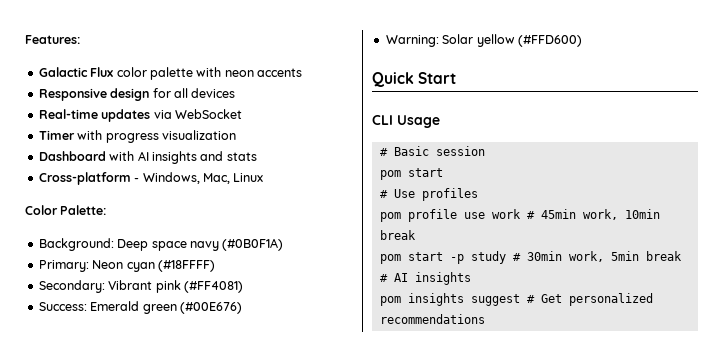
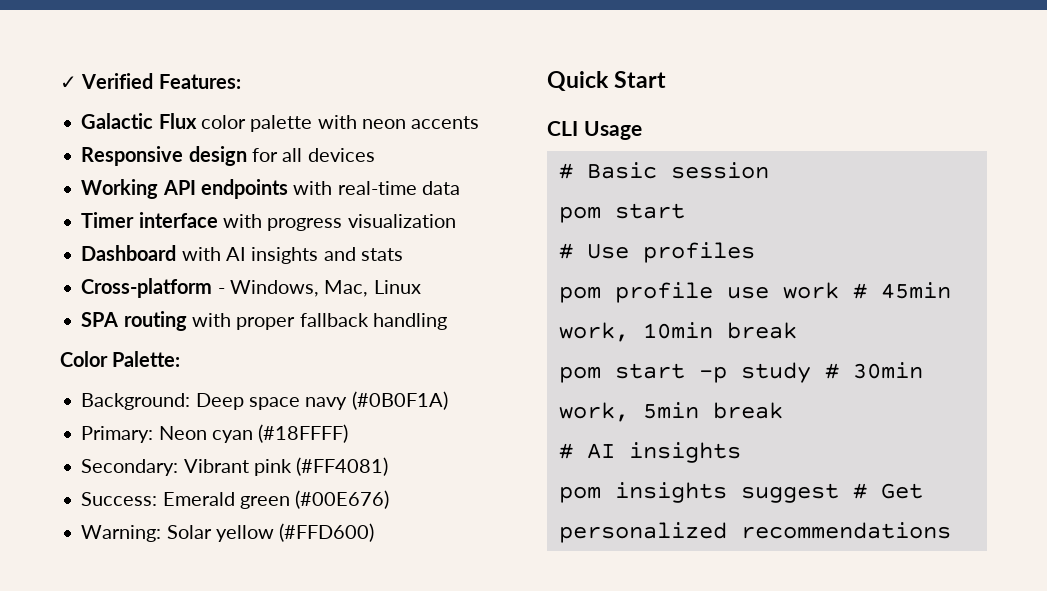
- Features:
+ ✓ Verified Features:
- Real-time updates via WebSocket
+ Working API endpoints with real-time data
- Timer with progress visualization
+ Timer interface with progress visualization
+ SPA routing with proper fallback handling

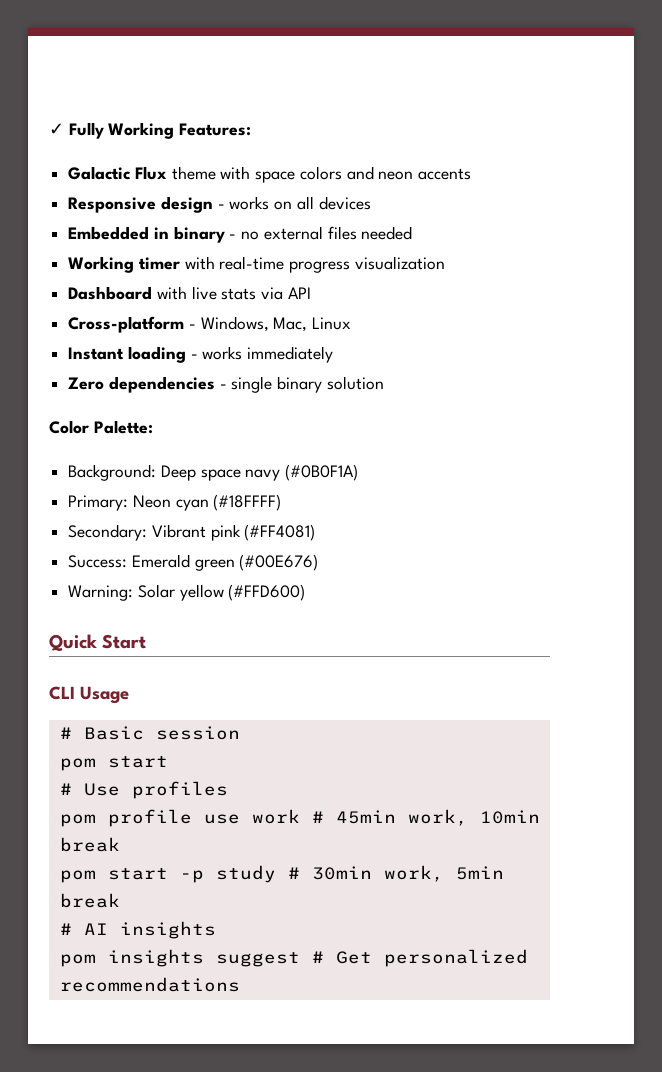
- ✓ Verified Features:
+ ✓ Fully Working Features:
- Galactic Flux color palette with neon accents
+ Galactic Flux theme with space colors and neon accents
- Responsive design for all devices
+ Responsive design - works on all devices
- Working API endpoints with real-time data
- Timer interface with progress visualization
+ Embedded in binary - no external files needed
+ Working timer with real-time progress visualization
- Dashboard with AI insights and stats
+ Dashboard with live stats via API
- SPA routing with proper fallback handling
+ Instant loading - works immediately
+ Zero dependencies - single binary solution

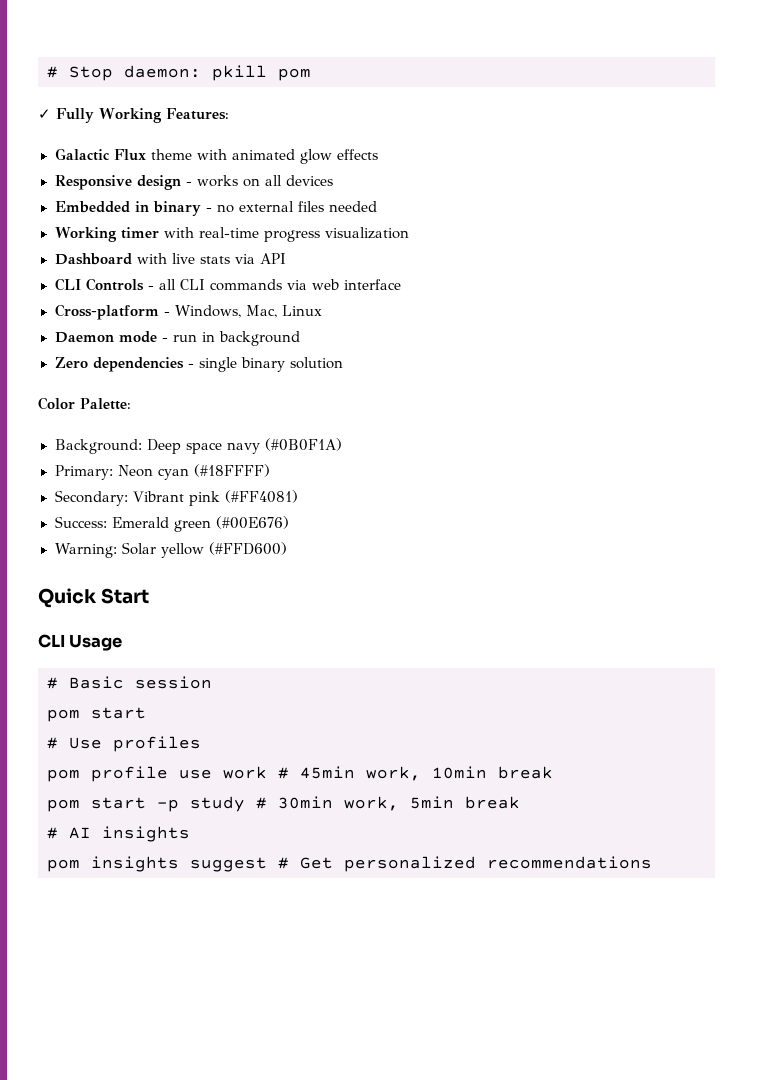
+ # Stop daemon: pkill pom
- Galactic Flux theme with space colors and neon accents
+ Galactic Flux theme with animated glow effects
+ CLI Controls - all CLI commands via web interface
- Instant loading - works immediately
+ Daemon mode - run in background

